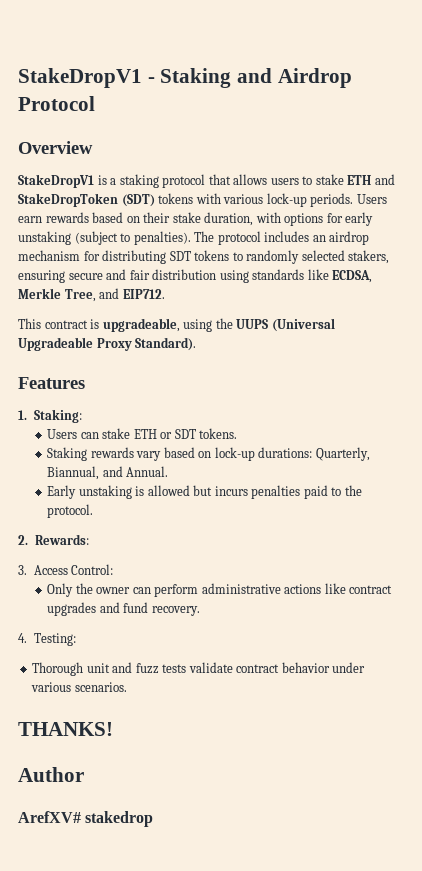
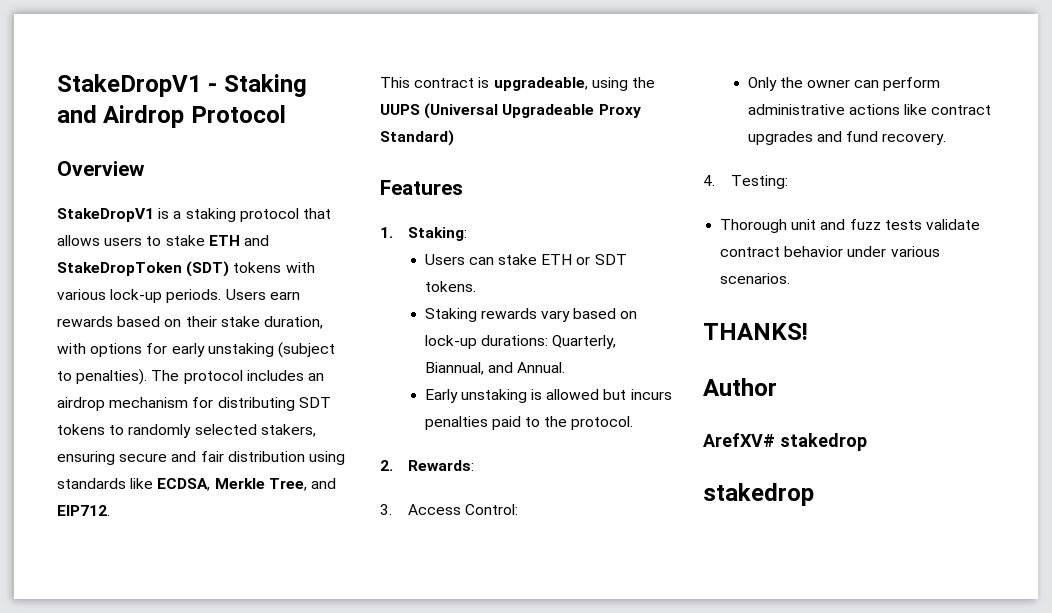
- This contract is upgradeable, using the UUPS (Universal Upgradeable Proxy Standard).
+ This contract is upgradeable, using the UUPS (Universal Upgradeable Proxy Standard)
  ArefXV# stakedrop
+ stakedrop

